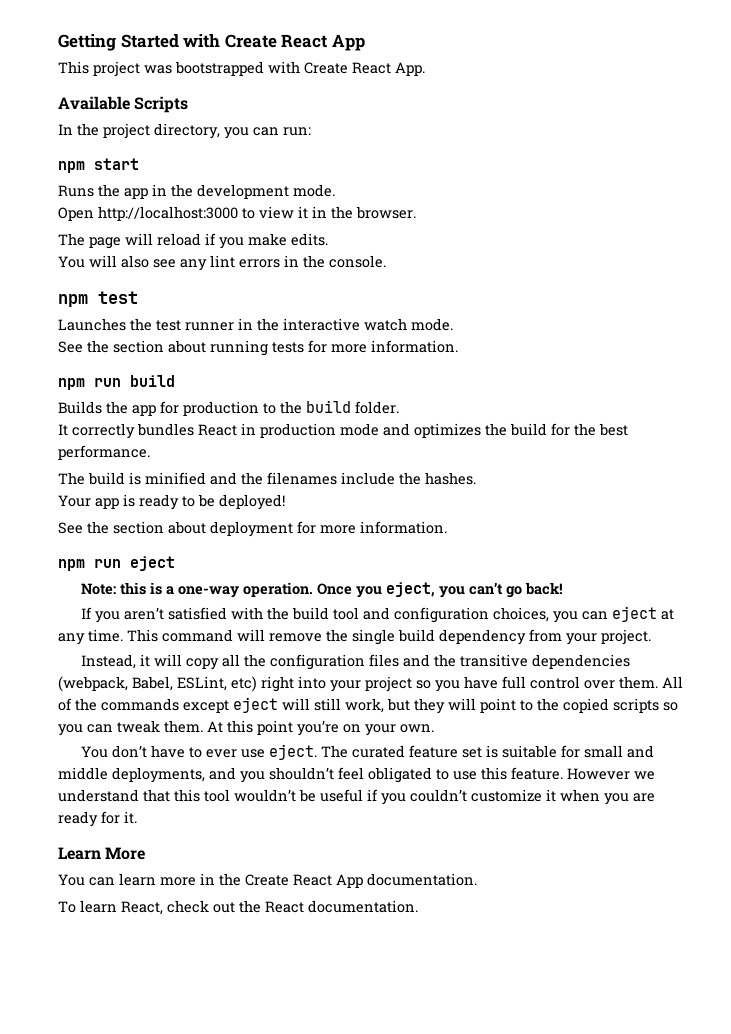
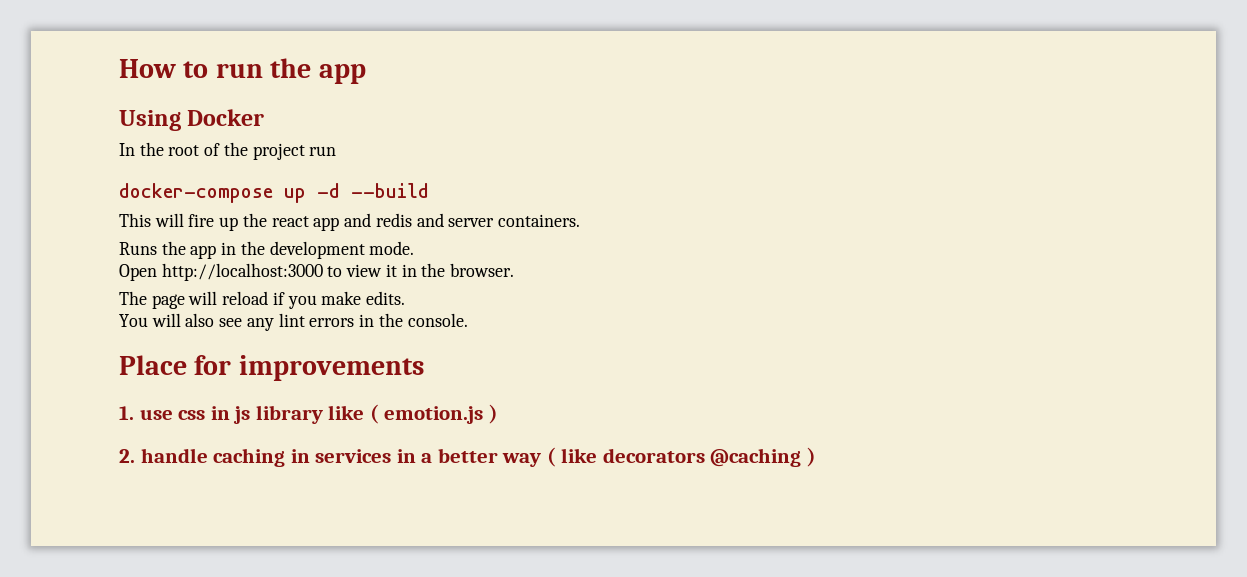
- Getting Started with Create React App
- This project was bootstrapped with Create React App.
- Available Scripts
- In the project directory, you can run:
- npm start
+ How to run the app
+ Using Docker
+ In the root of the project run
+ docker-compose up -d --build
+ This will fire up the react app and redis and server containers.
- npm test
- Launches the test runner in the interactive watch mode.
- See the section about running tests for more information.
- npm run build
- Builds the app for production to the build folder.
- It correctly bundles React in production mode and optimizes the build for the best performance.
- The build is minified and the filenames include the hashes.
- Your app is ready to be deployed!
- See the section about deployment for more information.
- npm run eject
- Note: this is a one-way operation. Once you eject, you can’t go back!
- If you aren’t satisfied with the build tool and configuration choices, you can eject at any time. This command will remove the single build dependency from your project.
- Instead, it will copy all the configuration files and the transitive dependencies (webpack, Babel, ESLint, etc) right into your project so you have full control over them. All of the commands except eject will still work, but they will point to the copied scripts so you can tweak them. At this point you’re on your own.
- You don’t have to ever use eject. The curated feature set is suitable for small and middle deployments, and you shouldn’t feel obligated to use this feature. However we understand that this tool wouldn’t be useful if you couldn’t customize it when you are ready for it.
- Learn More
- You can learn more in the Create React App documentation.
- To learn React, check out the React documentation.
+ Place for improvements
+ 1. use css in js library like ( emotion.js )
+ 2. handle caching in services in a better way ( like decorators @caching )

